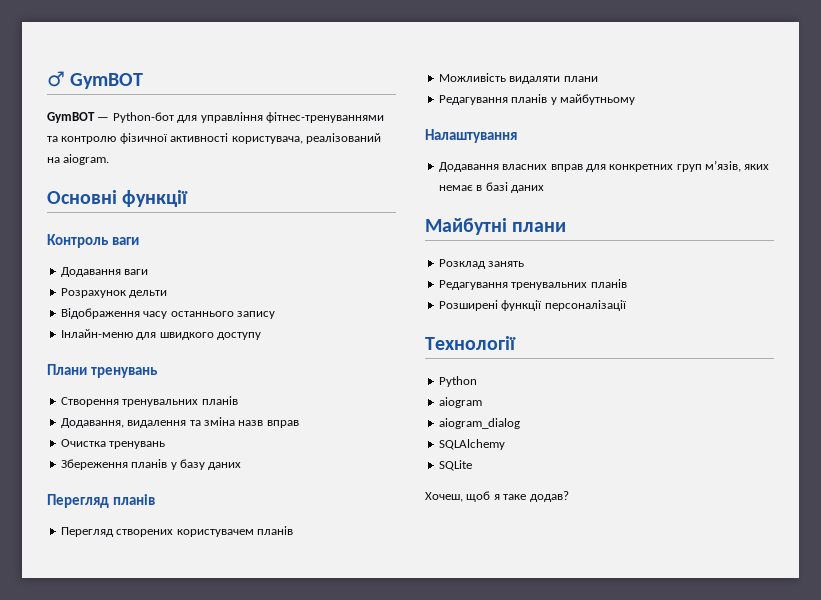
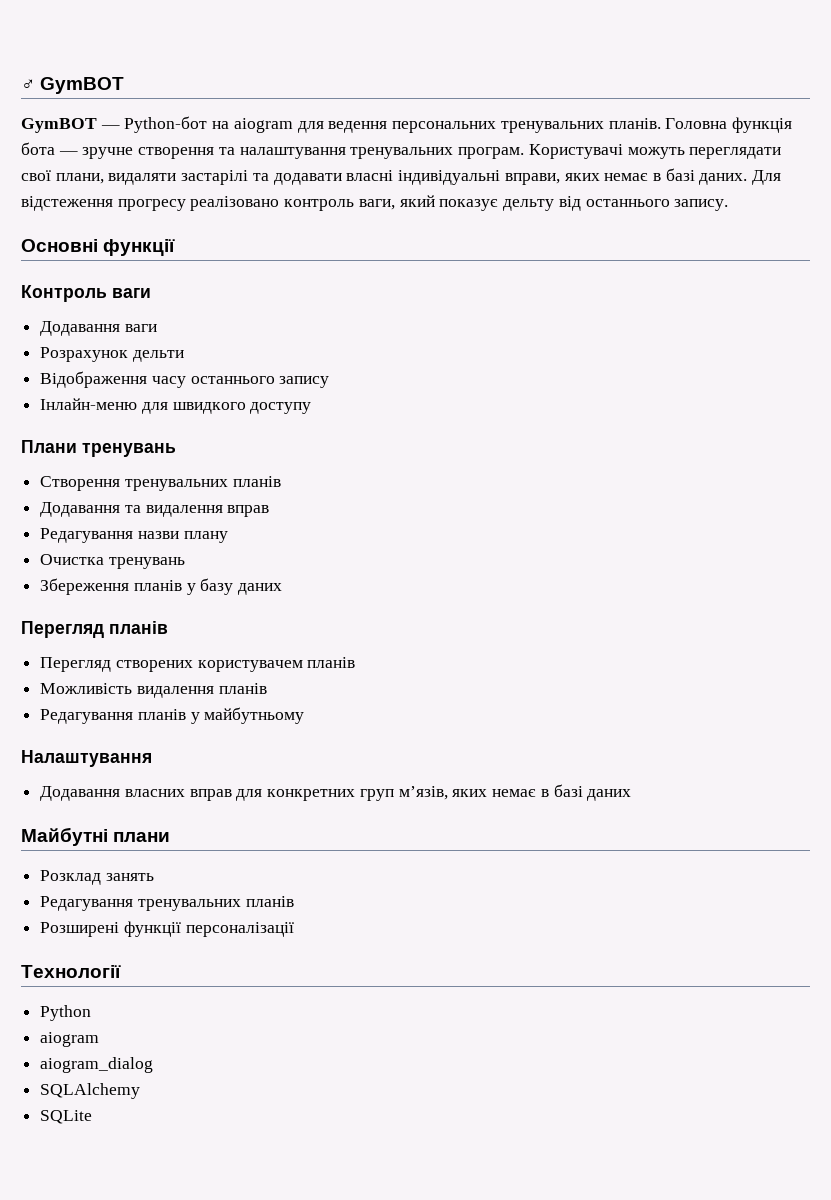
- GymBOT — Python-бот для управління фітнес-тренуваннями та контролю фізичної активності користувача, реалізований на aiogram.
+ GymBOT — Python-бот на aiogram для ведення персональних тренувальних планів. Головна функція бота — зручне створення та налаштування тренувальних програм. Користувачі можуть переглядати свої плани, видаляти застарілі та додавати власні індивідуальні вправи, яких немає в базі даних. Для відстеження прогресу реалізовано контроль ваги, який показує дельту від останнього запису.
- Додавання, видалення та зміна назв вправ
+ Додавання та видалення вправ
+ Редагування назви плану
- Можливість видаляти плани
+ Можливість видалення планів
- Хочеш, щоб я таке додав?

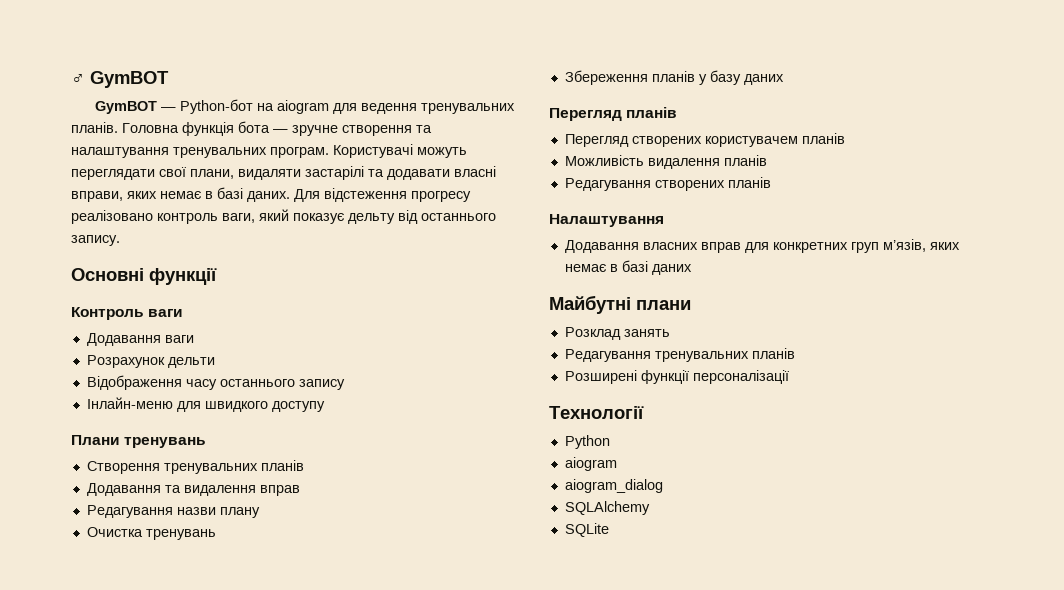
- GymBOT — Python-бот на aiogram для ведення персональних тренувальних планів.
+ GymBOT — Python-бот на aiogram для ведення тренувальних планів.
- Користувачі можуть переглядати свої плани, видаляти застарілі та додавати власні індивідуальні вправи, яких немає в базі даних.
+ Користувачі можуть переглядати свої плани, видаляти застарілі та додавати власні вправи, яких немає в базі даних.
- Редагування планів у майбутньому
+ Редагування створених планів

